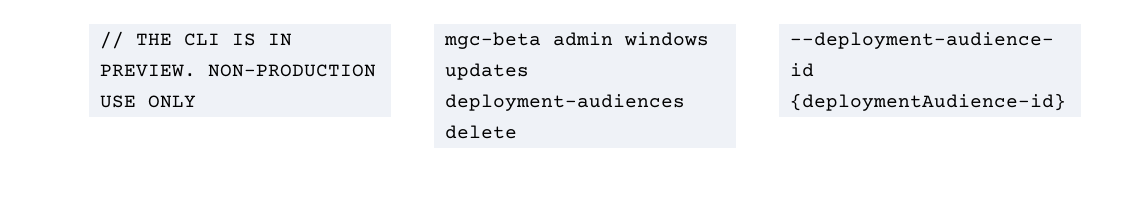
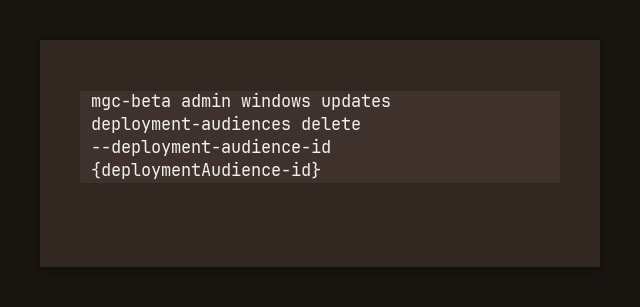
- // THE CLI IS IN PREVIEW. NON-PRODUCTION USE ONLY

